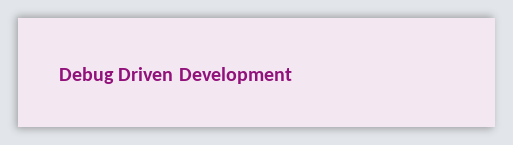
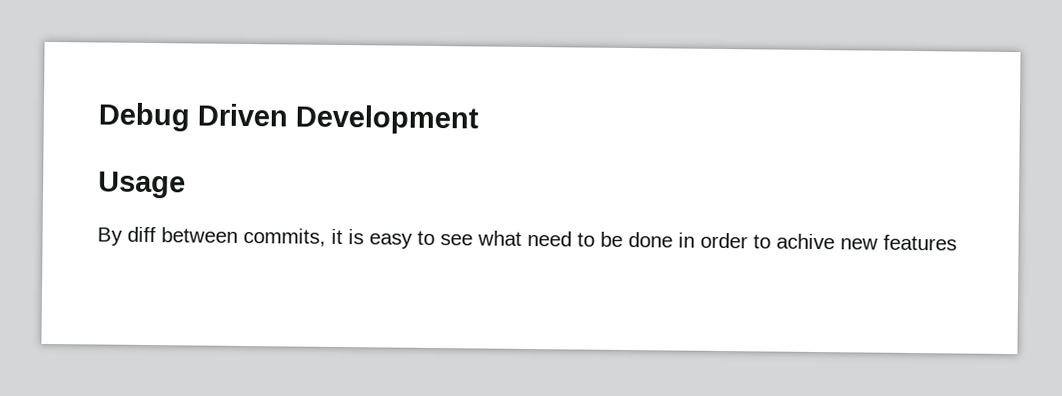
+ Usage
+ By diff between commits, it is easy to see what need to be done in order to achive new features

